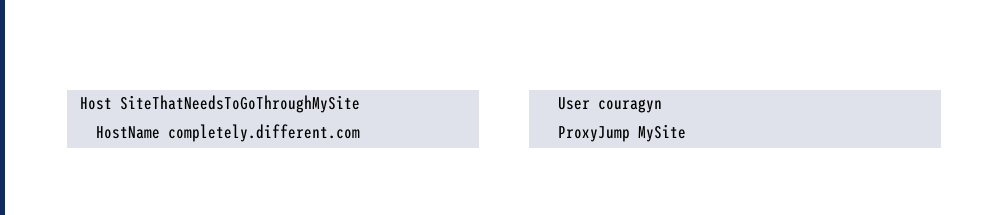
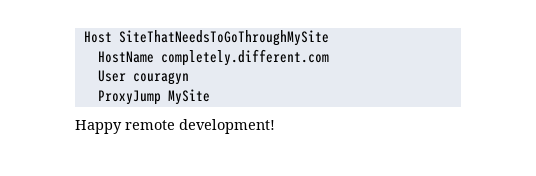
+ Happy remote development!

